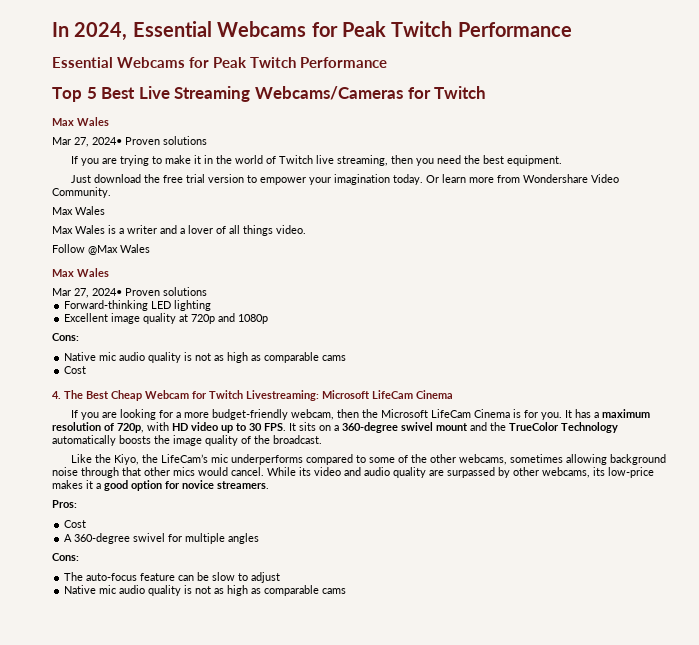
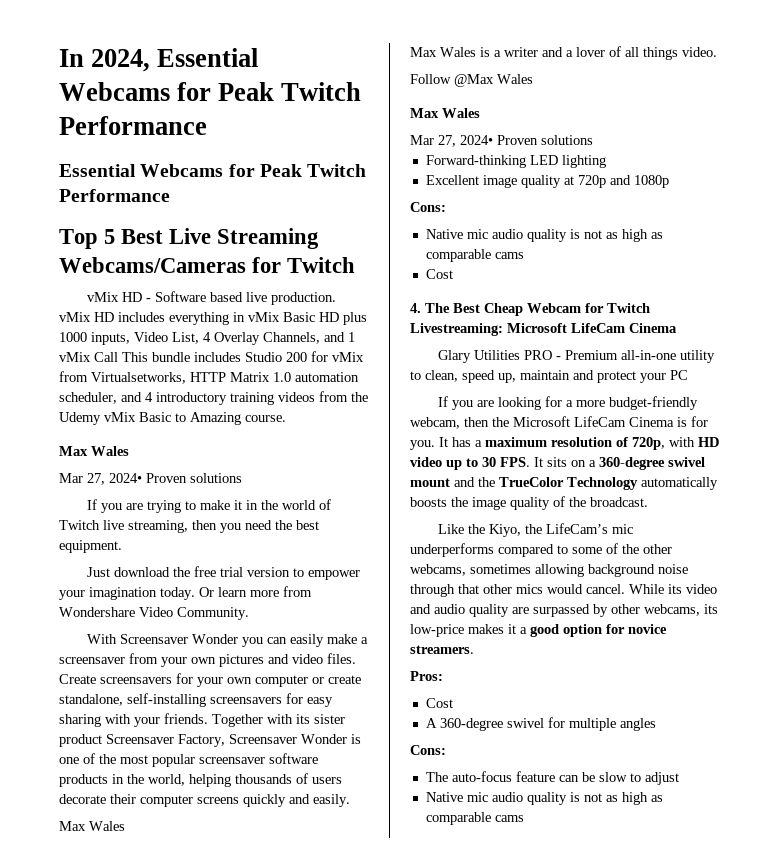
+ vMix HD - Software based live production. vMix HD includes everything in vMix Basic HD plus 1000 inputs, Video List, 4 Overlay Channels, and 1 vMix Call This bundle includes Studio 200 for vMix from Virtualsetworks, HTTP Matrix 1.0 automation scheduler, and 4 introductory training videos from the Udemy vMix Basic to Amazing course.
+ With Screensaver Wonder you can easily make a screensaver from your own pictures and video files. Create screensavers for your own computer or create standalone, self-installing screensavers for easy sharing with your friends. Together with its sister product Screensaver Factory, Screensaver Wonder is one of the most popular screensaver software products in the world, helping thousands of users decorate their computer screens quickly and easily.
+ Glary Utilities PRO - Premium all-in-one utility to clean, speed up, maintain and protect your PC

